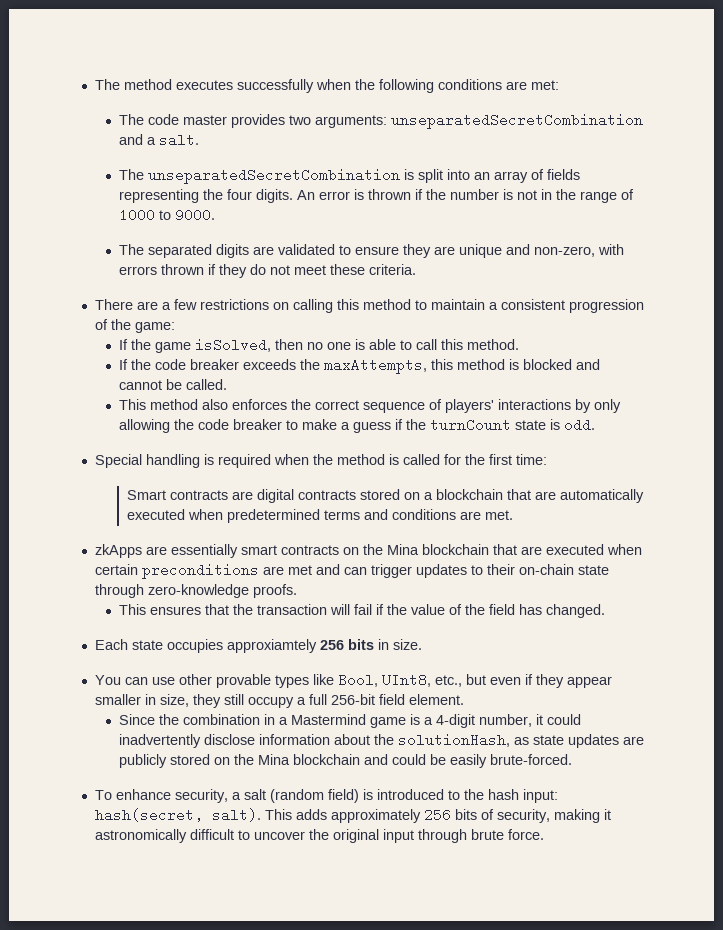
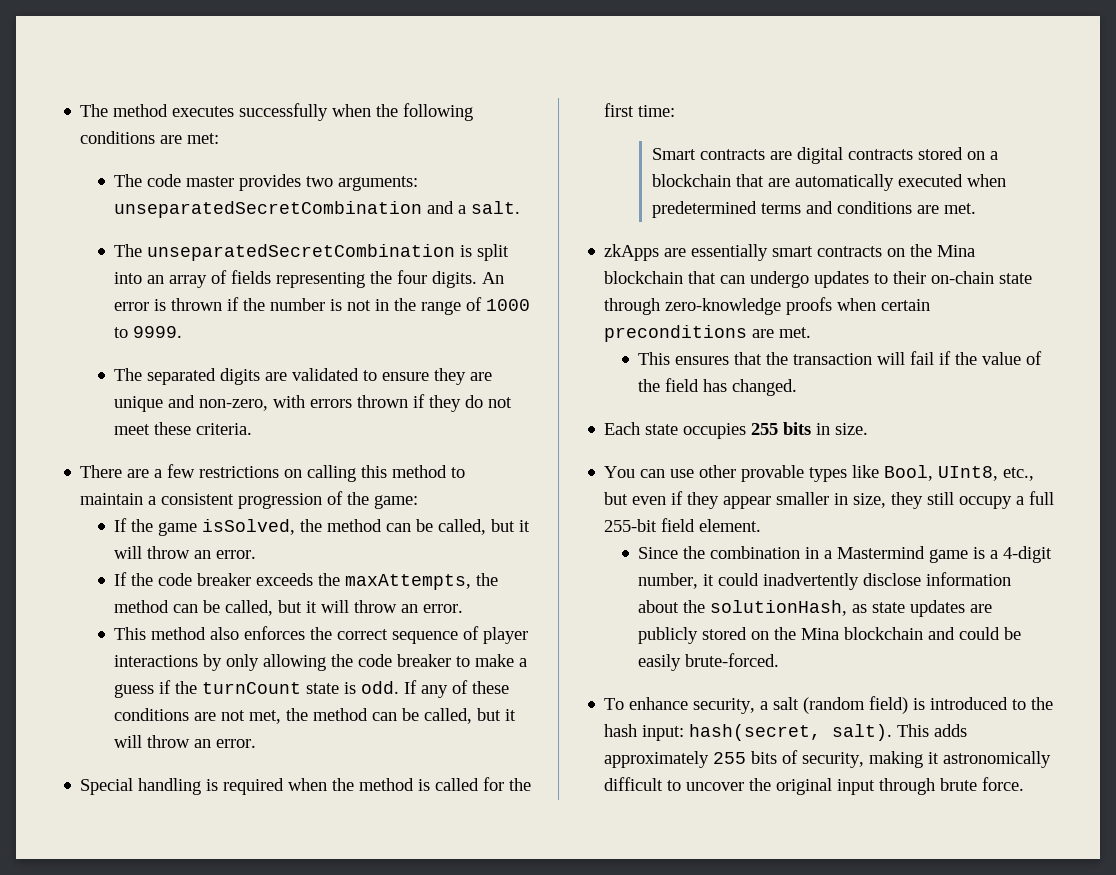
- An error is thrown if the number is not in the range of 1000 to 9000.
+ An error is thrown if the number is not in the range of 1000 to 9999.
- If the game isSolved, then no one is able to call this method.
+ If the game isSolved, the method can be called, but it will throw an error.
- If the code breaker exceeds the maxAttempts, this method is blocked and cannot be called.
+ If the code breaker exceeds the maxAttempts, the method can be called, but it will throw an error.
- This method also enforces the correct sequence of players' interactions by only allowing the code breaker to make a guess if the turnCount state is odd.
+ This method also enforces the correct sequence of player interactions by only allowing the code breaker to make a guess if the turnCount state is odd. If any of these conditions are not met, the method can be called, but it will throw an error.
- zkApps are essentially smart contracts on the Mina blockchain that are executed when certain preconditions are met and can trigger updates to their on-chain state through zero-knowledge proofs.
+ zkApps are essentially smart contracts on the Mina blockchain that can undergo updates to their on-chain state through zero-knowledge proofs when certain preconditions are met.
- Each state occupies approxiamtely 256 bits in size.
+ Each state occupies 255 bits in size.
- You can use other provable types like Bool, UInt8, etc., but even if they appear smaller in size, they still occupy a full 256-bit field element.
+ You can use other provable types like Bool, UInt8, etc., but even if they appear smaller in size, they still occupy a full 255-bit field element.
- This adds approximately 256 bits of security, making it astronomically difficult to uncover the original input through brute force.
+ This adds approximately 255 bits of security, making it astronomically difficult to uncover the original input through brute force.

